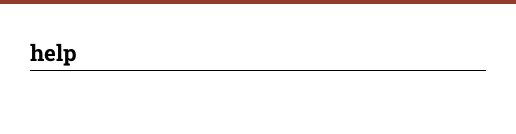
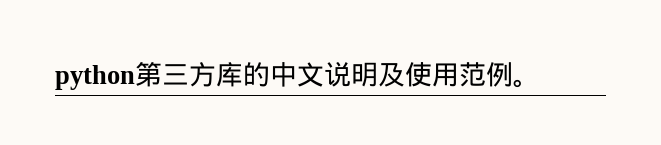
- help
+ python第三方库的中文说明及使用范例。

